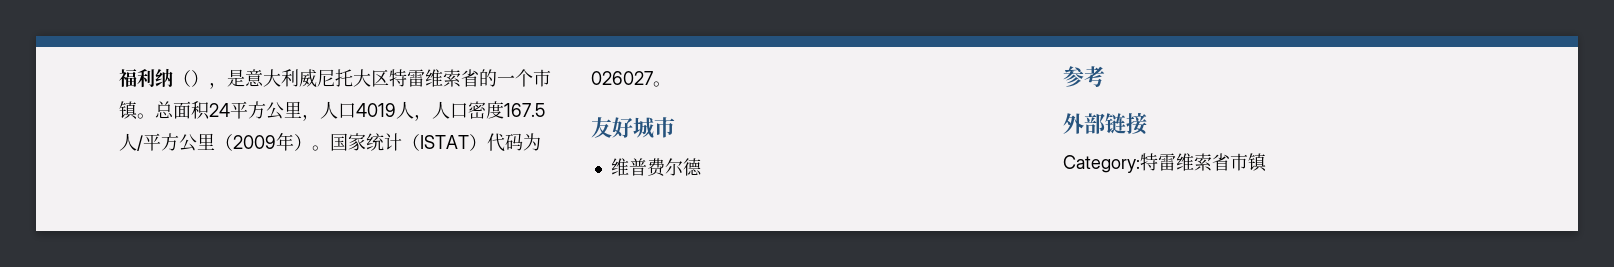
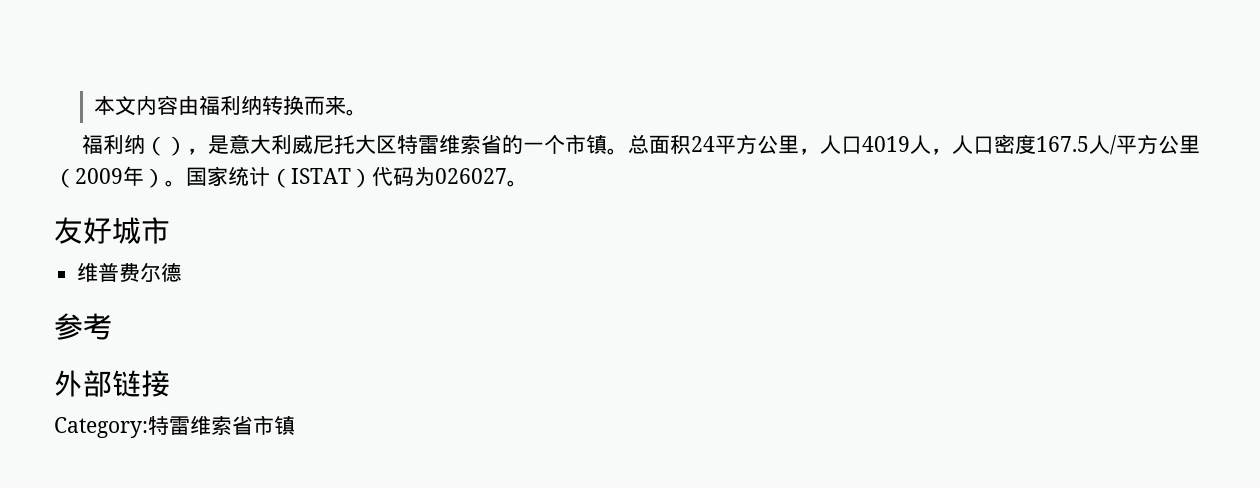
+ 本文内容由福利纳转换而来。

